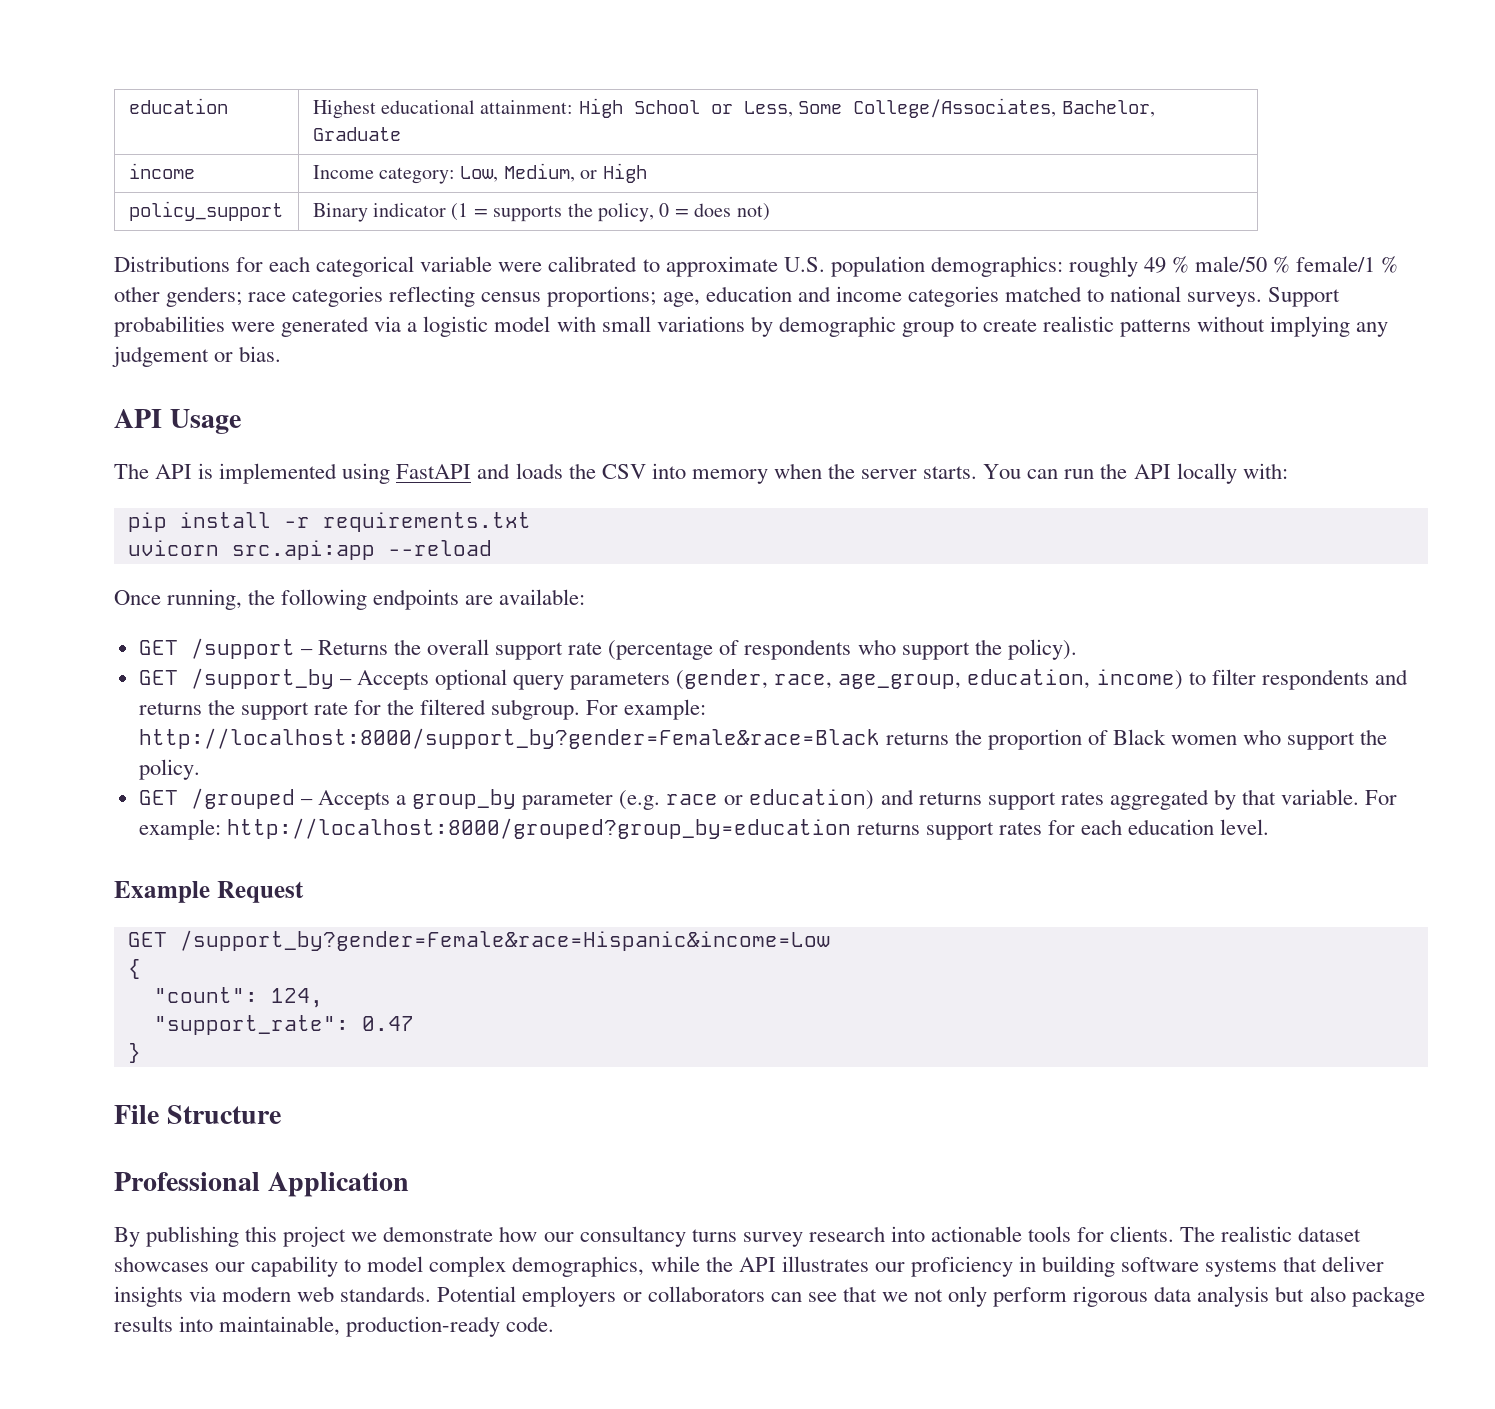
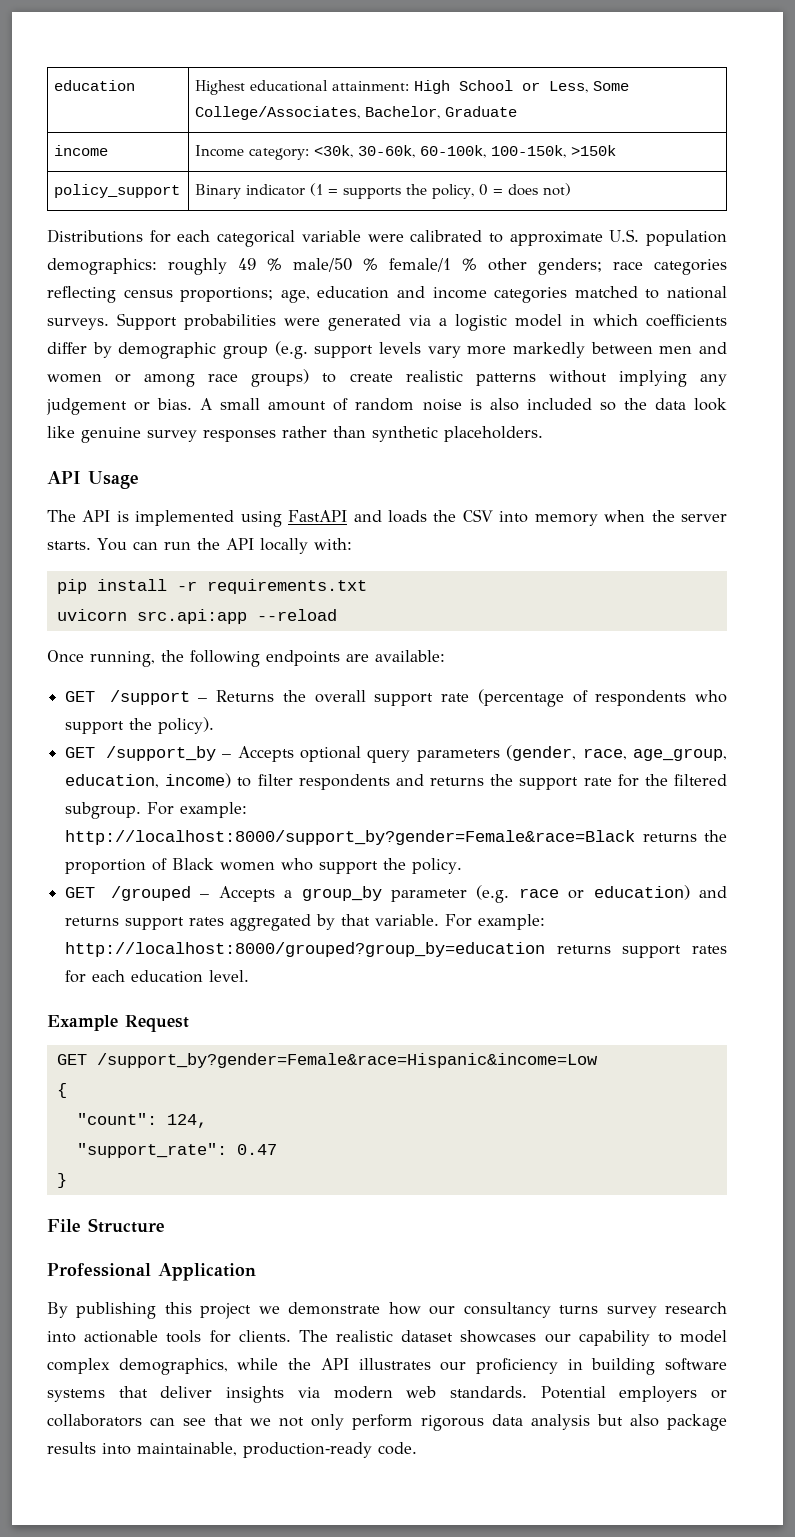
- income | Income category: Low, Medium, or High
+ income | Income category: <30k, 30-60k, 60-100k, 100-150k, >150k
- Support probabilities were generated via a logistic model with small variations by demographic group to create realistic patterns without implying any judgement or bias.
+ Support probabilities were generated via a logistic model in which coefficients differ by demographic group (e.g. support levels vary more markedly between men and women or among race groups) to create realistic patterns without implying any judgement or bias. A small amount of random noise is also included so the data look like genuine survey responses rather than synthetic placeholders.

